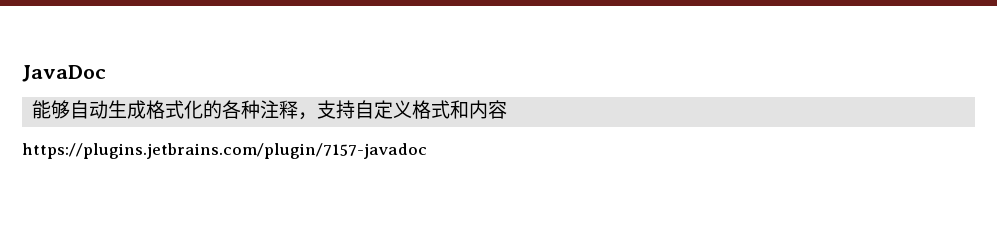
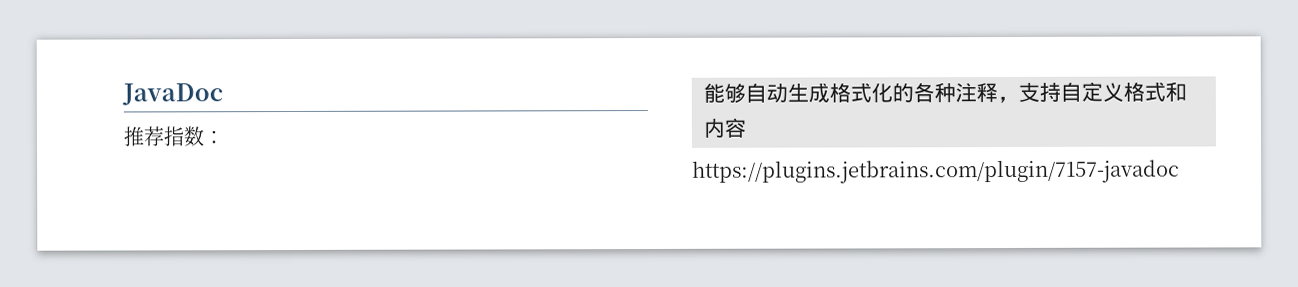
+ 推荐指数：

